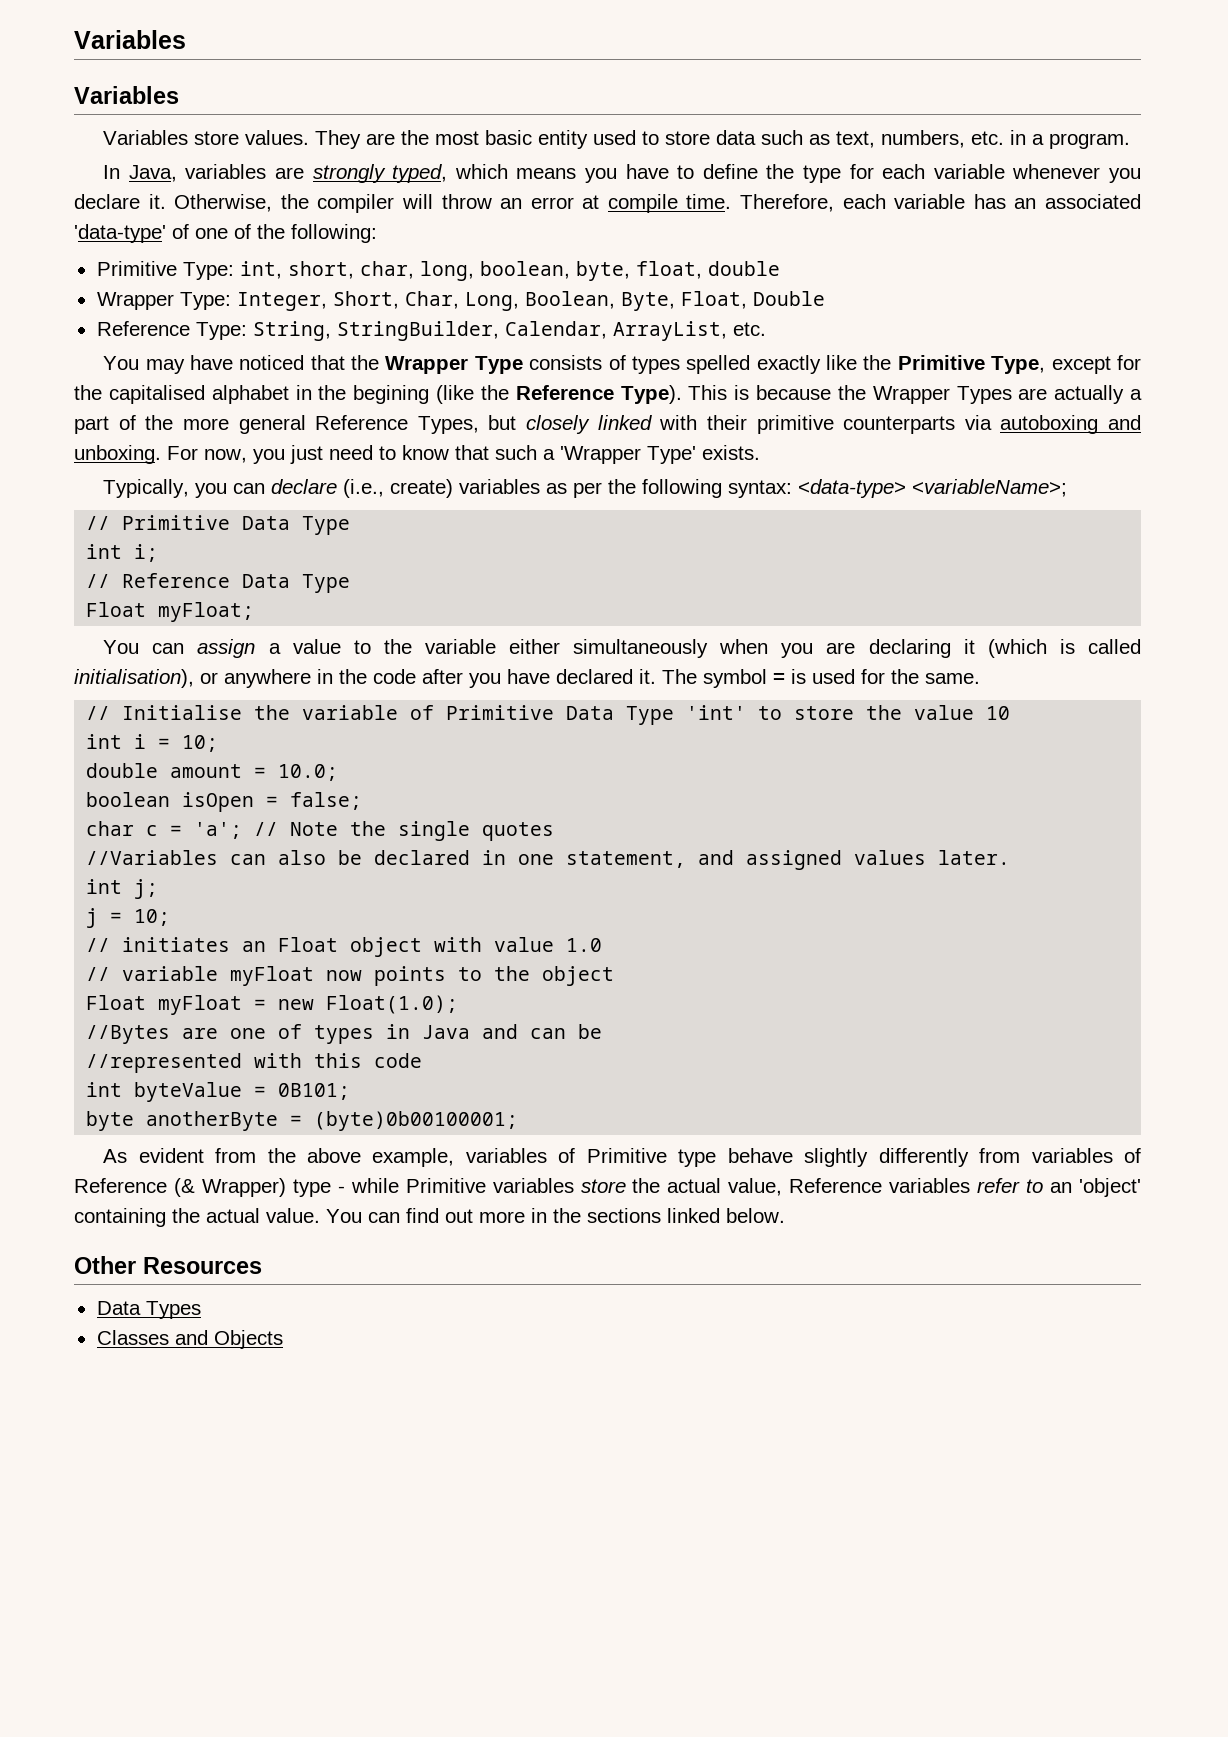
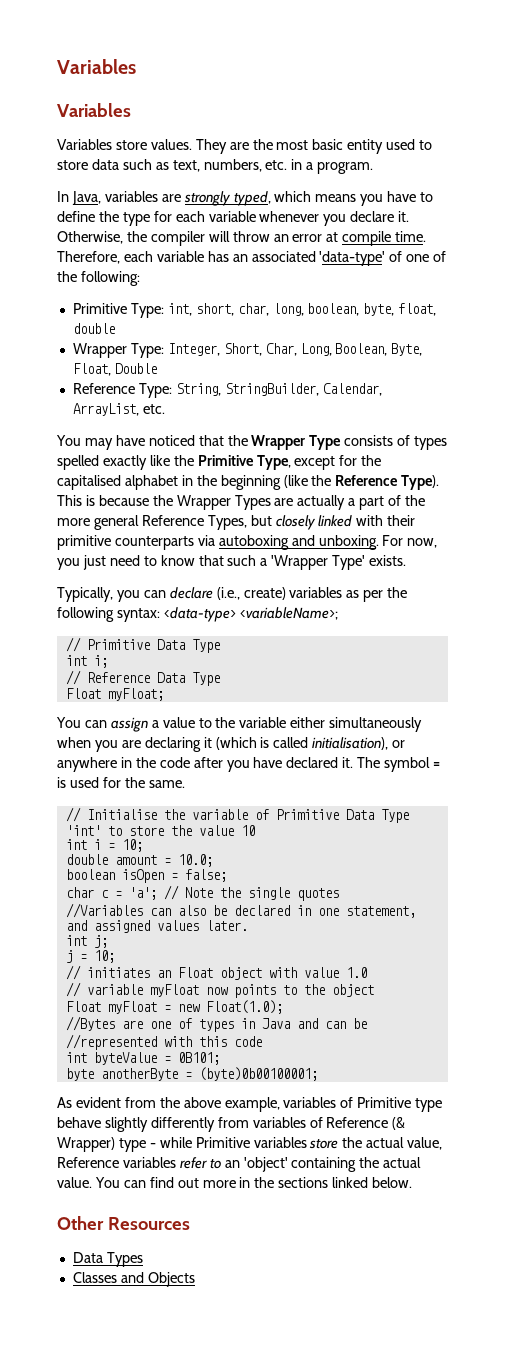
- You may have noticed that the Wrapper Type consists of types spelled exactly like the Primitive Type, except for the capitalised alphabet in the begining (like the Reference Type).
+ You may have noticed that the Wrapper Type consists of types spelled exactly like the Primitive Type, except for the capitalised alphabet in the beginning (like the Reference Type).

